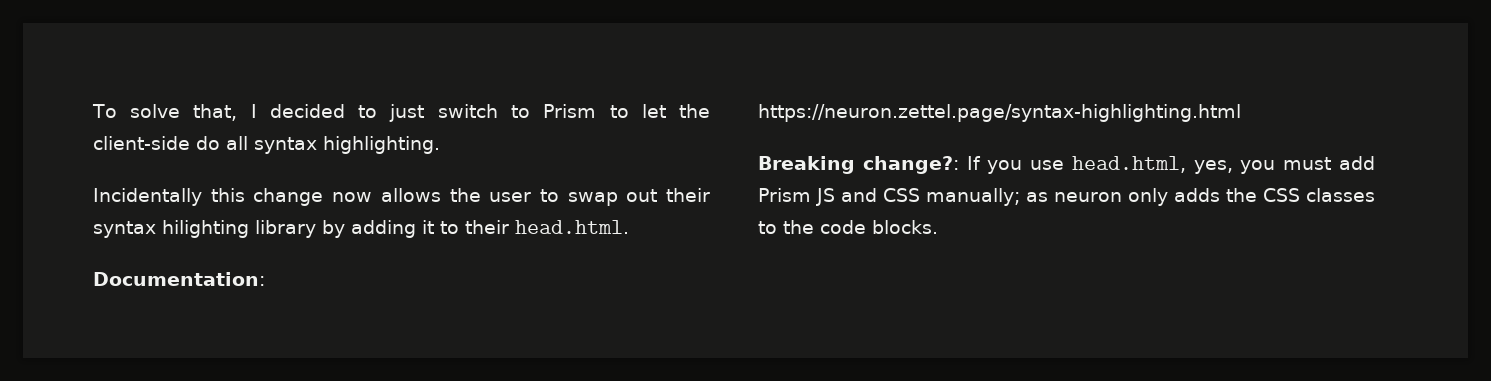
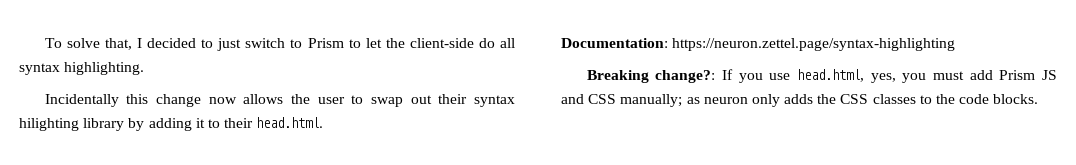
- Documentation: https://neuron.zettel.page/syntax-highlighting.html
+ Documentation: https://neuron.zettel.page/syntax-highlighting

